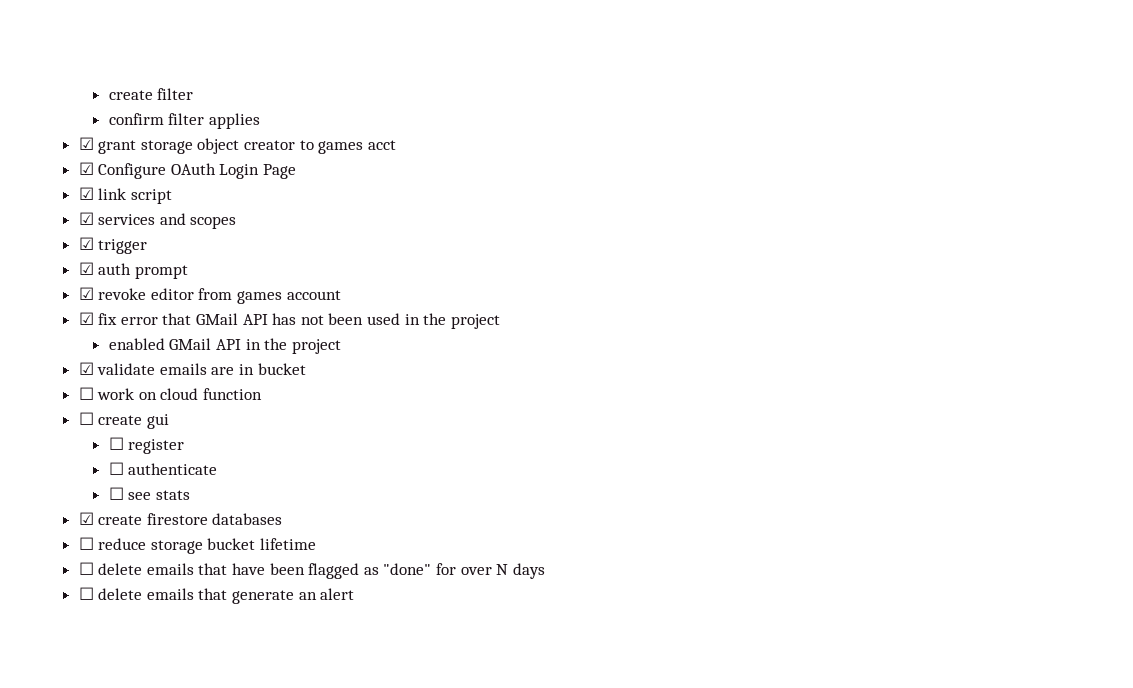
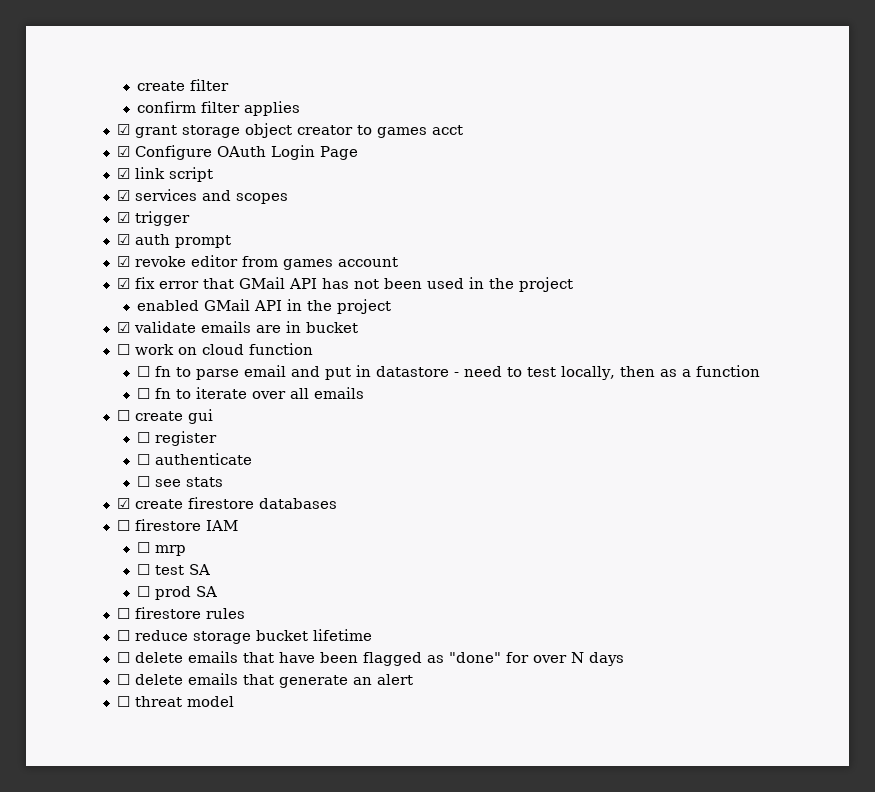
+ ☐ fn to parse email and put in datastore - need to test locally, then as a function
+ ☐ fn to iterate over all emails
+ ☐ firestore IAM
+ ☐ mrp
+ ☐ test SA
+ ☐ prod SA
+ ☐ firestore rules
+ ☐ threat model

